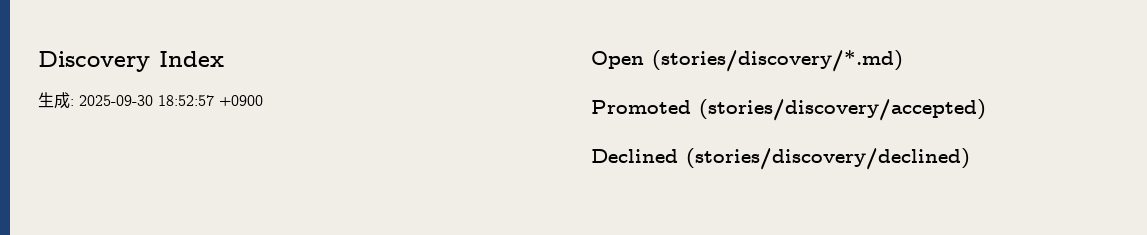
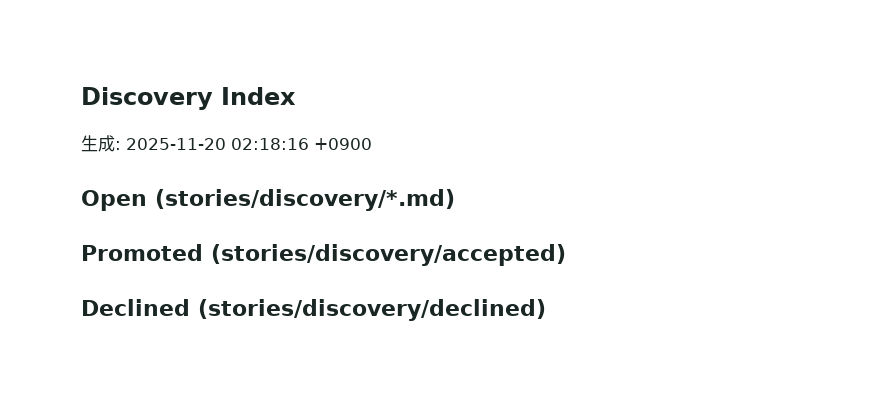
- 生成: 2025-09-30 18:52:57 +0900
+ 生成: 2025-11-20 02:18:16 +0900

